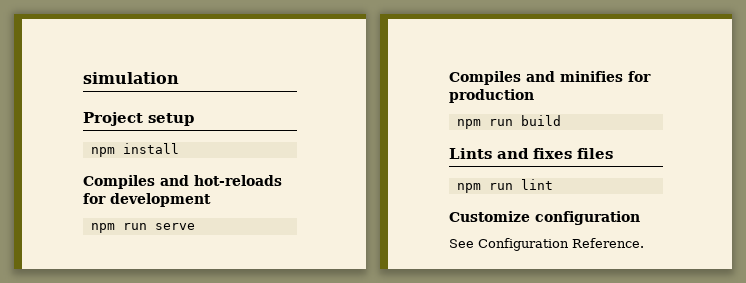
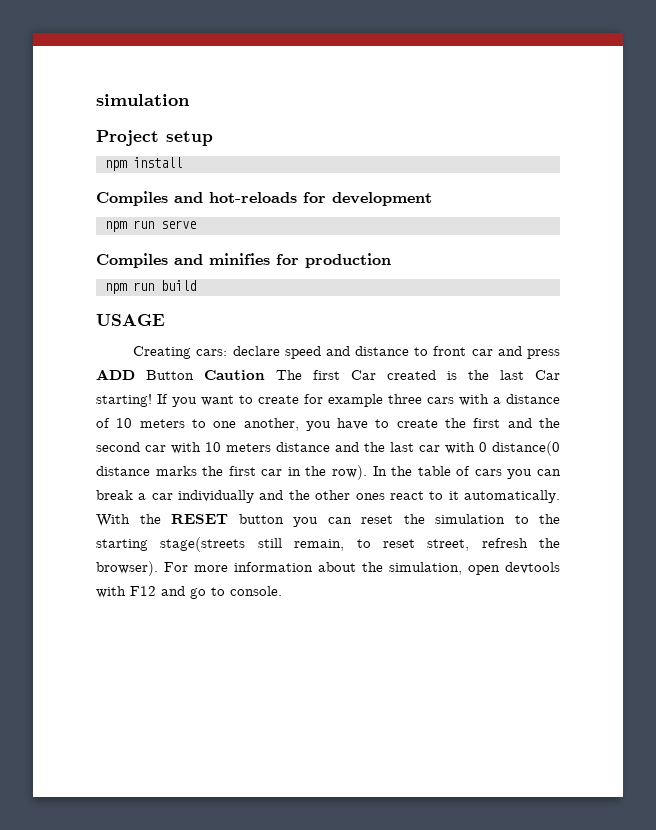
- Lints and fixes files
- npm run lint
- Customize configuration
- See Configuration Reference.
+ USAGE
+ Creating cars: declare speed and distance to front car and press ADD Button Caution The first Car created is the last Car starting! If you want to create for example three cars with a distance of 10 meters to one another, you have to create the first and the second car with 10 meters distance and the last car with 0 distance(0 distance marks the first car in the row). In the table of cars you can break a car individually and the other ones react to it automatically. With the RESET button you can reset the simulation to the starting stage(streets still remain, to reset street, refresh the browser). For more information about the simulation, open devtools with F12 and go to console.

